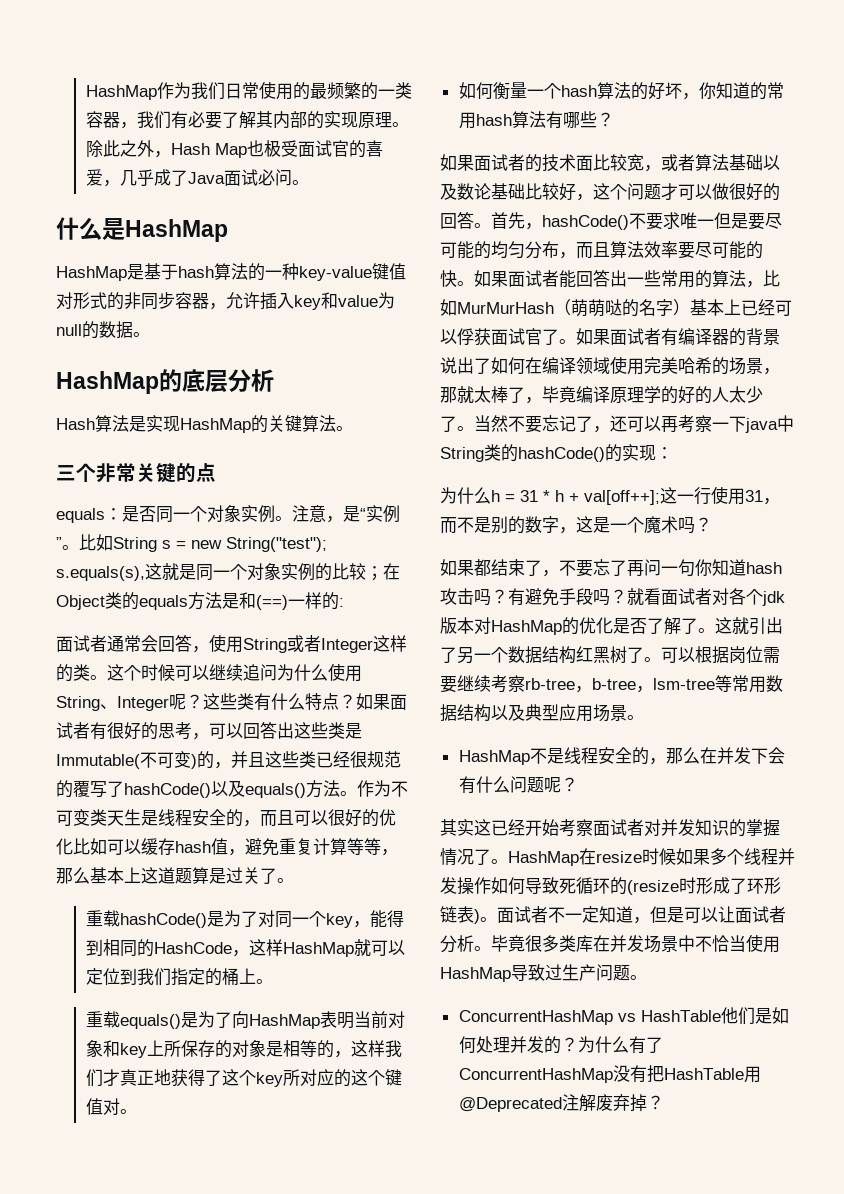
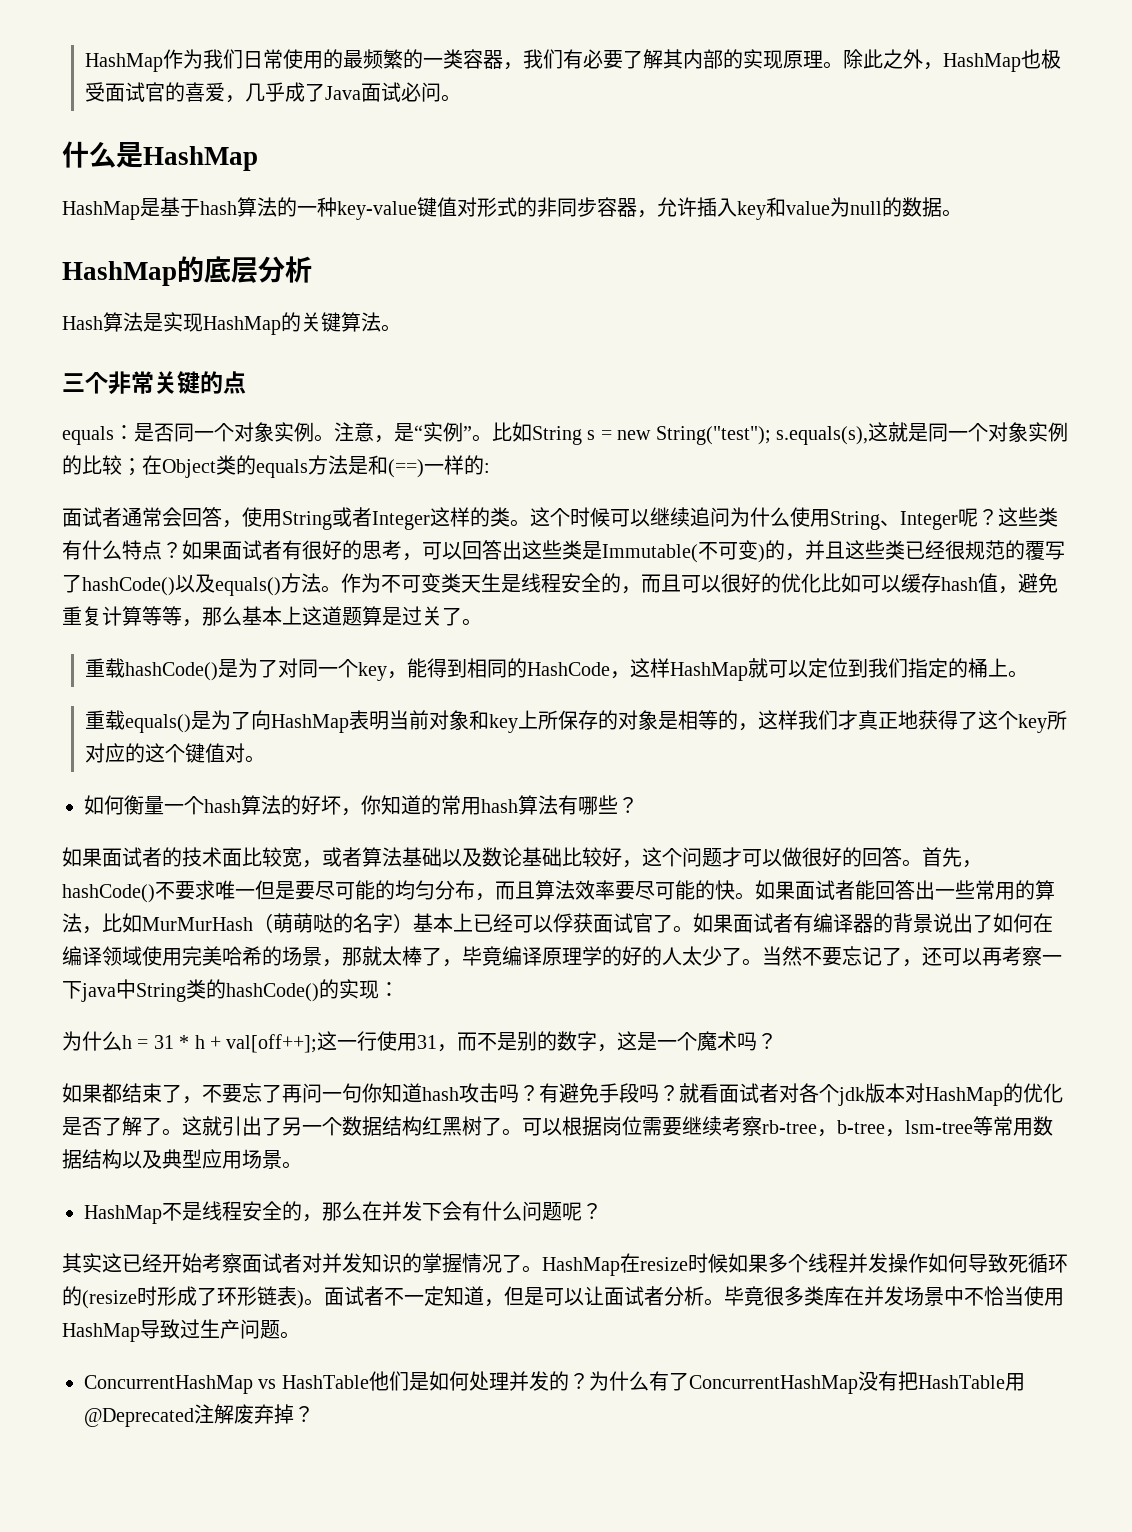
- 除此之外，Hash Map也极受面试官的喜爱，几乎成了Java面试必问。
+ 除此之外，HashMap也极受面试官的喜爱，几乎成了Java面试必问。

